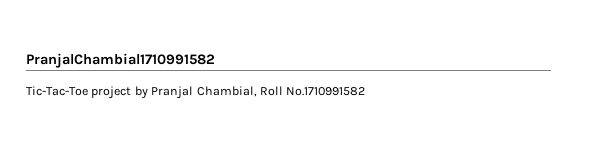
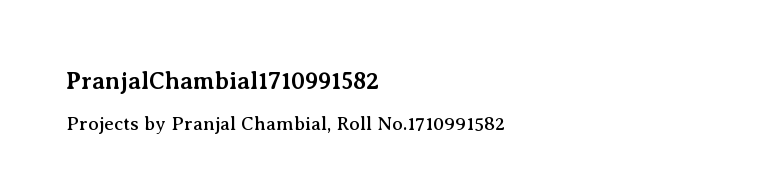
- Tic-Tac-Toe project by Pranjal Chambial, Roll No.1710991582
+ Projects by Pranjal Chambial, Roll No.1710991582

